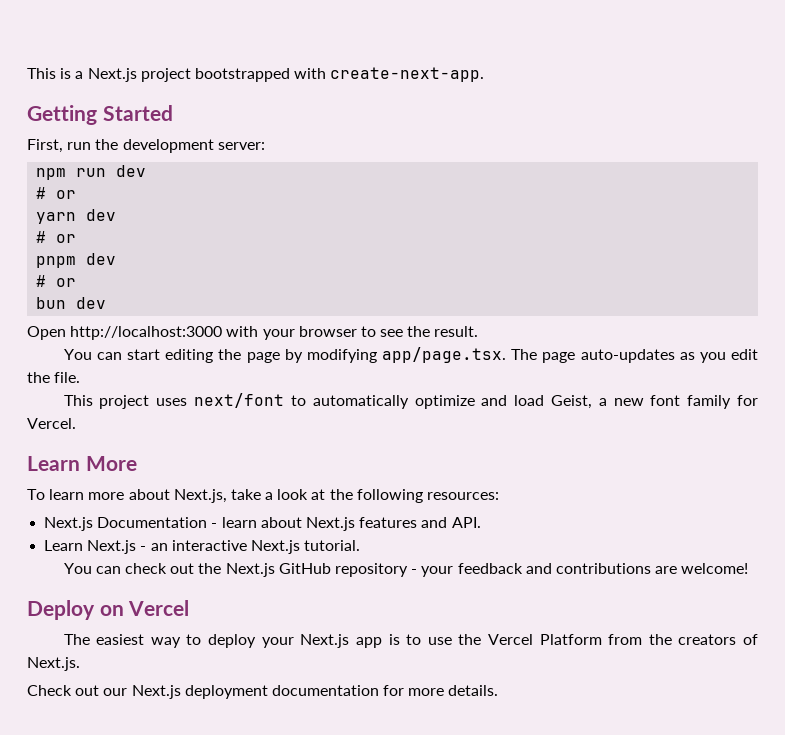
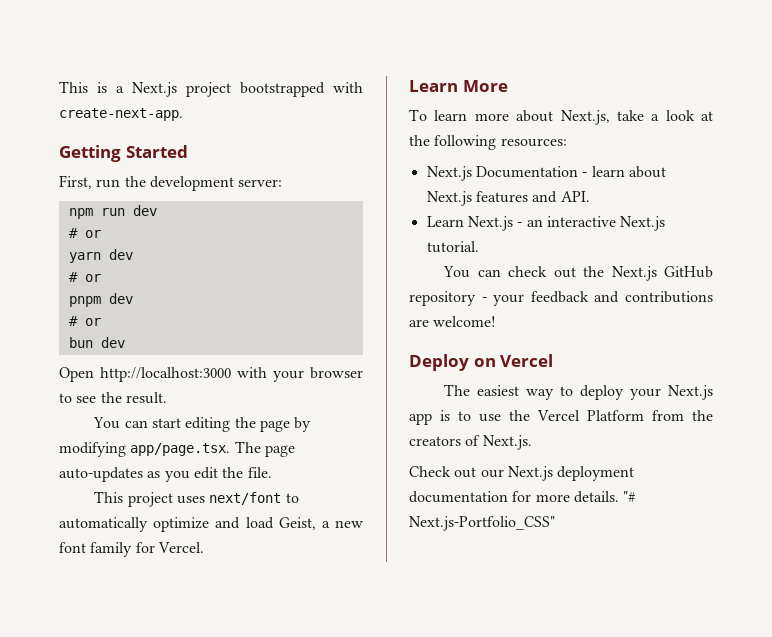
+ "# Next.js-Portfolio_CSS"

